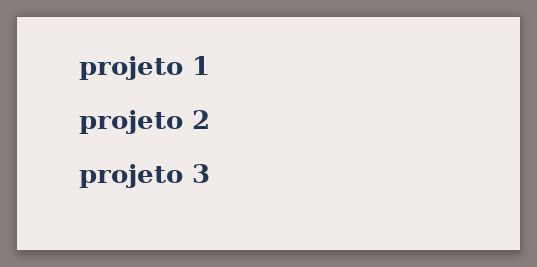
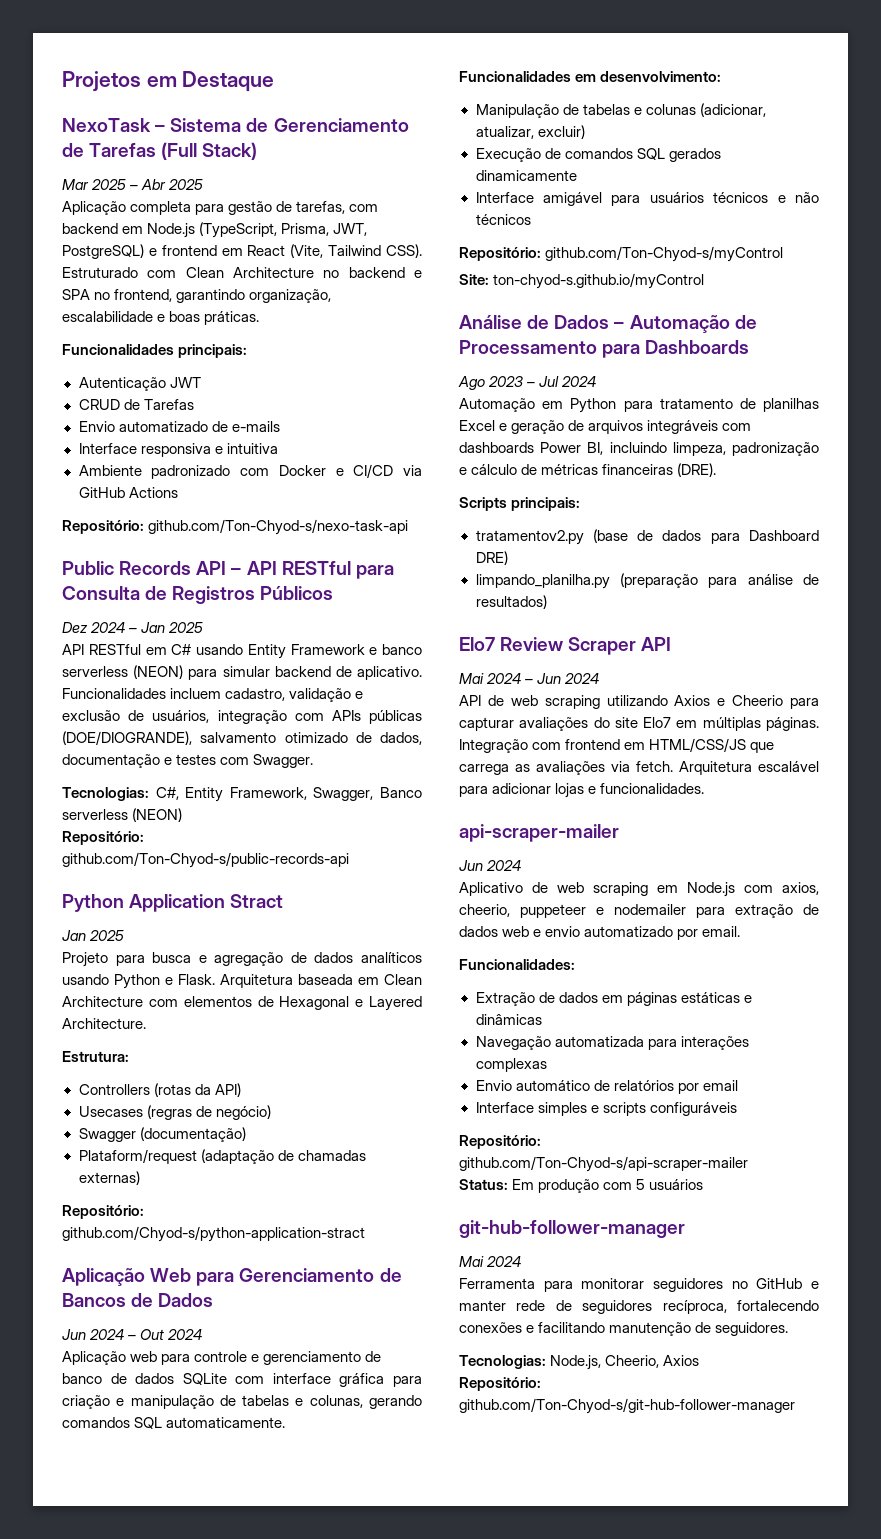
- projeto 1
- projeto 2
- projeto 3
+ Projetos em Destaque
+ NexoTask – Sistema de Gerenciamento de Tarefas (Full Stack)
+ Mar 2025 – Abr 2025
+ Aplicação completa para gestão de tarefas, com backend em Node.js (TypeScript, Prisma, JWT, PostgreSQL) e frontend em React (Vite, Tailwind CSS). Estruturado com Clean Architecture no backend e SPA no frontend, garantindo organização, escalabilidade e boas práticas.
+ Funcionalidades principais:
+ Autenticação JWT
+ CRUD de Tarefas
+ Envio automatizado de e-mails
+ Interface responsiva e intuitiva
+ Ambiente padronizado com Docker e CI/CD via GitHub Actions
+ Repositório: github.com/Ton-Chyod-s/nexo-task-api
+ Public Records API – API RESTful para Consulta de Registros Públicos
+ Dez 2024 – Jan 2025
+ API RESTful em C# usando Entity Framework e banco serverless (NEON) para simular backend de aplicativo. Funcionalidades incluem cadastro, validação e exclusão de usuários, integração com APIs públicas (DOE/DIOGRANDE), salvamento otimizado de dados, documentação e testes com Swagger.
+ Tecnologias: C#, Entity Framework, Swagger, Banco serverless (NEON)
+ Repositório: github.com/Ton-Chyod-s/public-records-api
+ Python Application Stract
+ Jan 2025
+ Projeto para busca e agregação de dados analíticos usando Python e Flask. Arquitetura baseada em Clean Architecture com elementos de Hexagonal e Layered Architecture.
+ Estrutura:
+ Controllers (rotas da API)
+ Usecases (regras de negócio)
+ Swagger (documentação)
+ Plataform/request (adaptação de chamadas externas)
+ Repositório: github.com/Chyod-s/python-application-stract
+ Aplicação Web para Gerenciamento de Bancos de Dados
+ Jun 2024 – Out 2024
+ Aplicação web para controle e gerenciamento de banco de dados SQLite com interface gráfica para criação e manipulação de tabelas e colunas, gerando comandos SQL automaticamente.
+ Funcionalidades em desenvolvimento:
+ Manipulação de tabelas e colunas (adicionar, atualizar, excluir)
+ Execução de comandos SQL gerados dinamicamente
+ Interface amigável para usuários técnicos e não técnicos
+ Repositório: github.com/Ton-Chyod-s/myControl
+ Site: ton-chyod-s.github.io/myControl
+ Análise de Dados – Automação de Processamento para Dashboards
+ Ago 2023 – Jul 2024
+ Automação em Python para tratamento de planilhas Excel e geração de arquivos integráveis com dashboards Power BI, incluindo limpeza, padronização e cálculo de métricas financeiras (DRE).
+ Scripts principais:
+ tratamentov2.py (base de dados para Dashboard DRE)
+ limpando_planilha.py (preparação para análise de resultados)
+ Elo7 Review Scraper API
+ Mai 2024 – Jun 2024
+ API de web scraping utilizando Axios e Cheerio para capturar avaliações do site Elo7 em múltiplas páginas. Integração com frontend em HTML/CSS/JS que carrega as avaliações via fetch. Arquitetura escalável para adicionar lojas e funcionalidades.
+ api-scraper-mailer
+ Jun 2024
+ Aplicativo de web scraping em Node.js com axios, cheerio, puppeteer e nodemailer para extração de dados web e envio automatizado por email.
+ Funcionalidades:
+ Extração de dados em páginas estáticas e dinâmicas
+ Navegação automatizada para interações complexas
+ Envio automático de relatórios por email
+ Interface simples e scripts configuráveis
+ Repositório: github.com/Ton-Chyod-s/api-scraper-mailer
+ Status: Em produção com 5 usuários
+ git-hub-follower-manager
+ Mai 2024
+ Ferramenta para monitorar seguidores no GitHub e manter rede de seguidores recíproca, fortalecendo conexões e facilitando manutenção de seguidores.
+ Tecnologias: Node.js, Cheerio, Axios
+ Repositório: github.com/Ton-Chyod-s/git-hub-follower-manager

